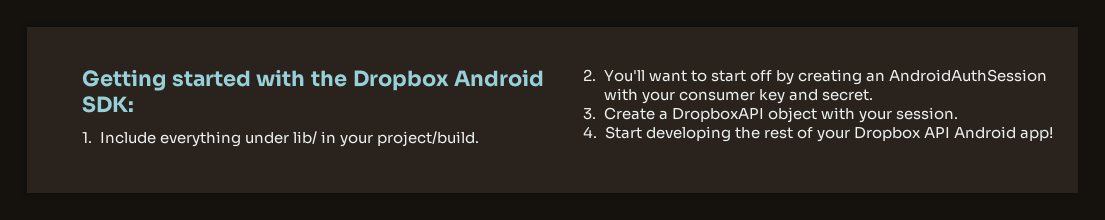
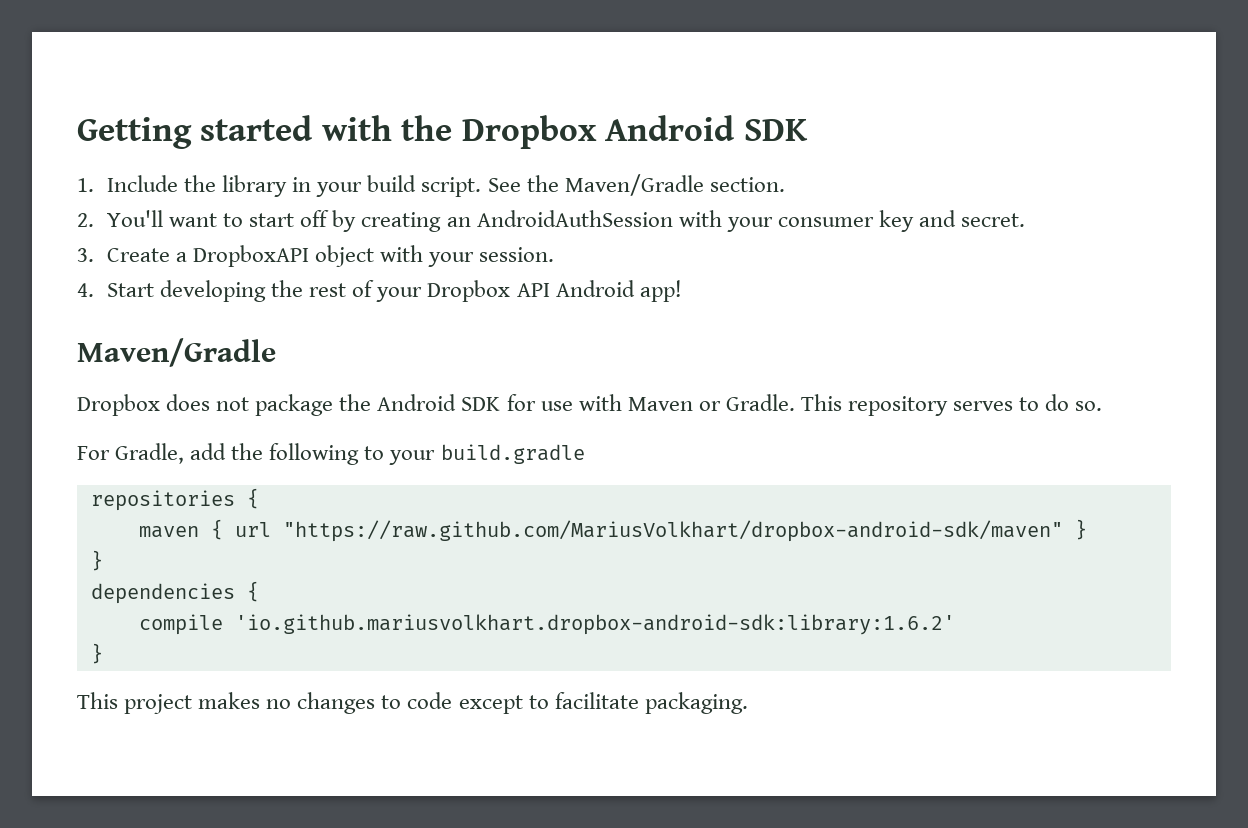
- Getting started with the Dropbox Android SDK:
+ Getting started with the Dropbox Android SDK
- 1. Include everything under lib/ in your project/build.
+ 1. Include the library in your build script. See the Maven/Gradle section.
  4. Start developing the rest of your Dropbox API Android app!
+ Maven/Gradle
+ Dropbox does not package the Android SDK for use with Maven or Gradle. This repository serves to do so.
+ For Gradle, add the following to your build.gradle
+ repositories {
+ maven { url "https://raw.github.com/MariusVolkhart/dropbox-android-sdk/maven" }
+ }
+ dependencies {
+ compile 'io.github.mariusvolkhart.dropbox-android-sdk:library:1.6.2'
+ }
+ This project makes no changes to code except to facilitate packaging.

